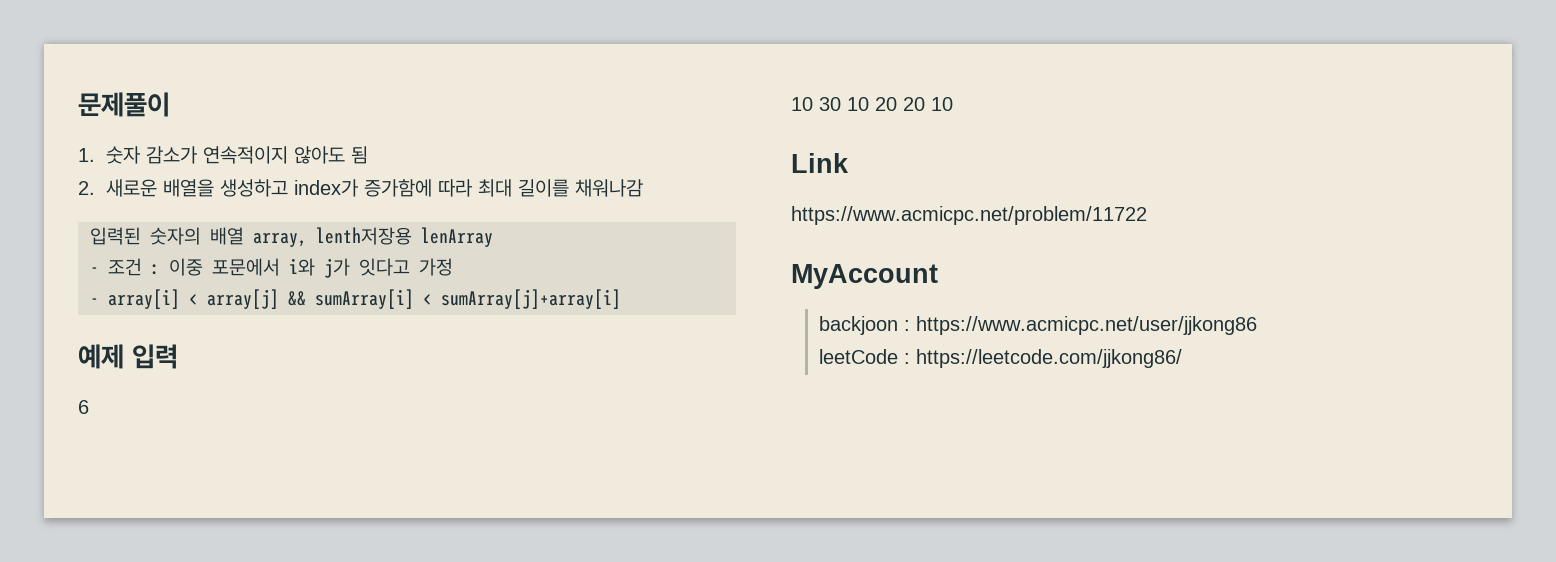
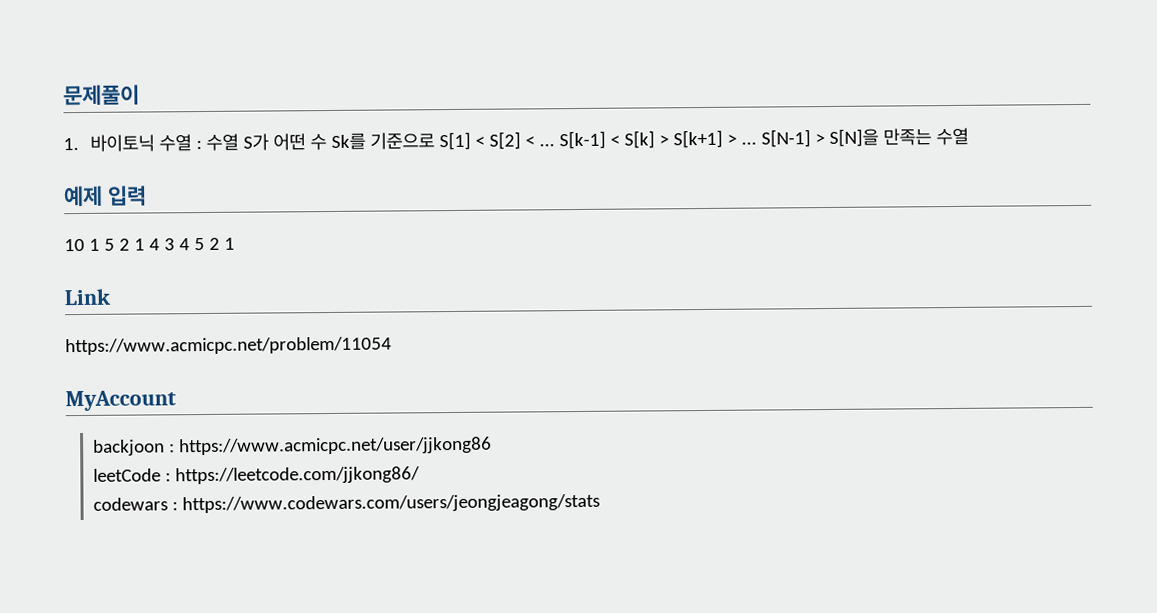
- 1. 숫자 감소가 연속적이지 않아도 됨
- 2. 새로운 배열을 생성하고 index가 증가함에 따라 최대 길이를 채워나감
- 입력된 숫자의 배열 array, lenth저장용 lenArray
- - 조건 : 이중 포문에서 i와 j가 잇다고 가정
- - array[i] < array[j] && sumArray[i] < sumArray[j]+array[i]
+ 1. 바이토닉 수열 : 수열 S가 어떤 수 Sk를 기준으로 S[1] < S[2] < ... S[k-1] < S[k] > S[k+1] > ... S[N-1] > S[N]을 만족는 수열
- 6
- 10 30 10 20 20 10
+ 10 1 5 2 1 4 3 4 5 2 1
- https://www.acmicpc.net/problem/11722
+ https://www.acmicpc.net/problem/11054
+ codewars : https://www.codewars.com/users/jeongjeagong/stats

